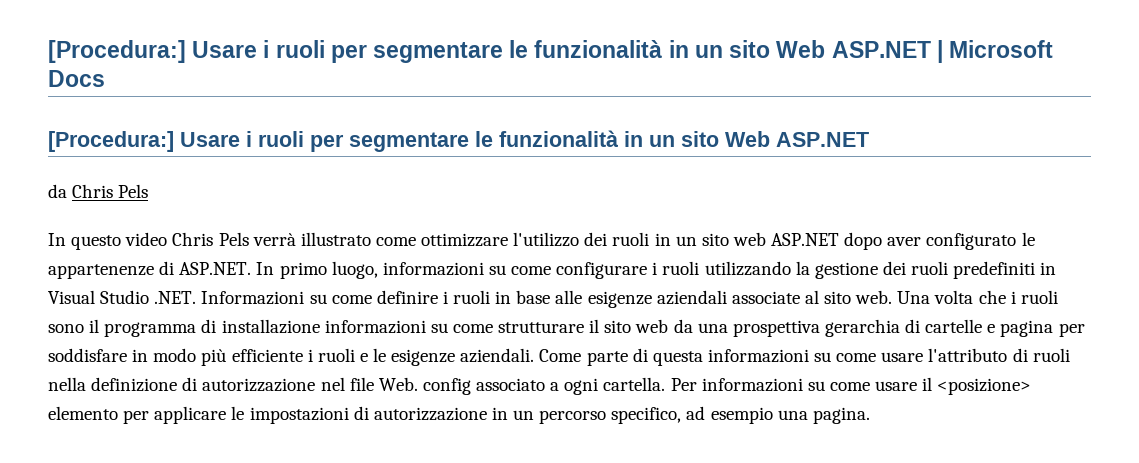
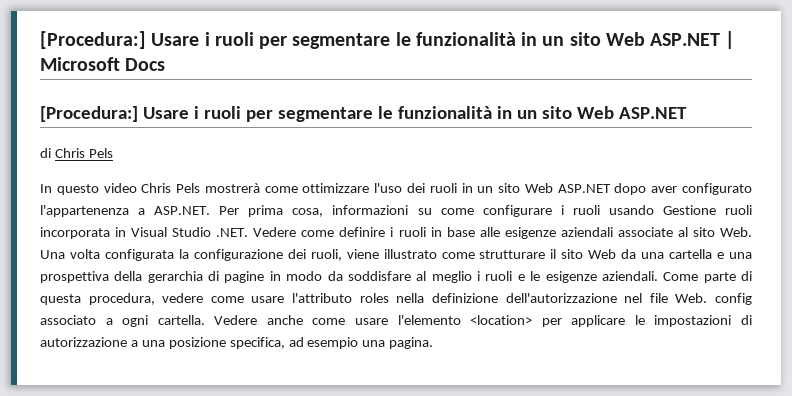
- da Chris Pels
+ di Chris Pels
- In questo video Chris Pels verrà illustrato come ottimizzare l'utilizzo dei ruoli in un sito web ASP.NET dopo aver configurato le appartenenze di ASP.NET. In primo luogo, informazioni su come configurare i ruoli utilizzando la gestione dei ruoli predefiniti in Visual Studio .NET. Informazioni su come definire i ruoli in base alle esigenze aziendali associate al sito web. Una volta che i ruoli sono il programma di installazione informazioni su come strutturare il sito web da una prospettiva gerarchia di cartelle e pagina per soddisfare in modo più efficiente i ruoli e le esigenze aziendali.
+ In questo video Chris Pels mostrerà come ottimizzare l'uso dei ruoli in un sito Web ASP.NET dopo aver configurato l'appartenenza a ASP.NET. Per prima cosa, informazioni su come configurare i ruoli usando Gestione ruoli incorporata in Visual Studio .NET. Vedere come definire i ruoli in base alle esigenze aziendali associate al sito Web. Una volta configurata la configurazione dei ruoli, viene illustrato come strutturare il sito Web da una cartella e una prospettiva della gerarchia di pagine in modo da soddisfare al meglio i ruoli e le esigenze aziendali.
- Come parte di questa informazioni su come usare l'attributo di ruoli nella definizione di autorizzazione nel file Web. config associato a ogni cartella.
+ Come parte di questa procedura, vedere come usare l'attributo roles nella definizione dell'autorizzazione nel file Web. config associato a ogni cartella.
- Per informazioni su come usare il <posizione> elemento per applicare le impostazioni di autorizzazione in un percorso specifico, ad esempio una pagina.
+ Vedere anche come usare l'elemento <location> per applicare le impostazioni di autorizzazione a una posizione specifica, ad esempio una pagina.

